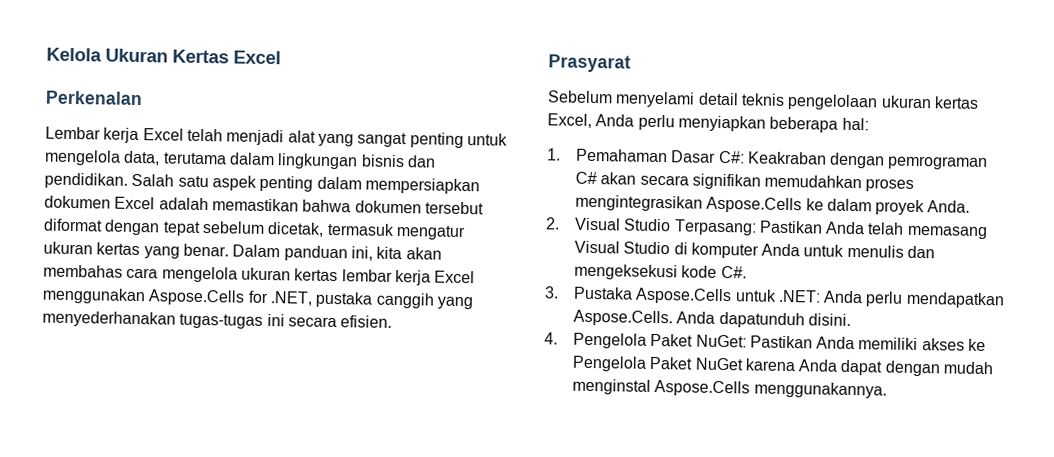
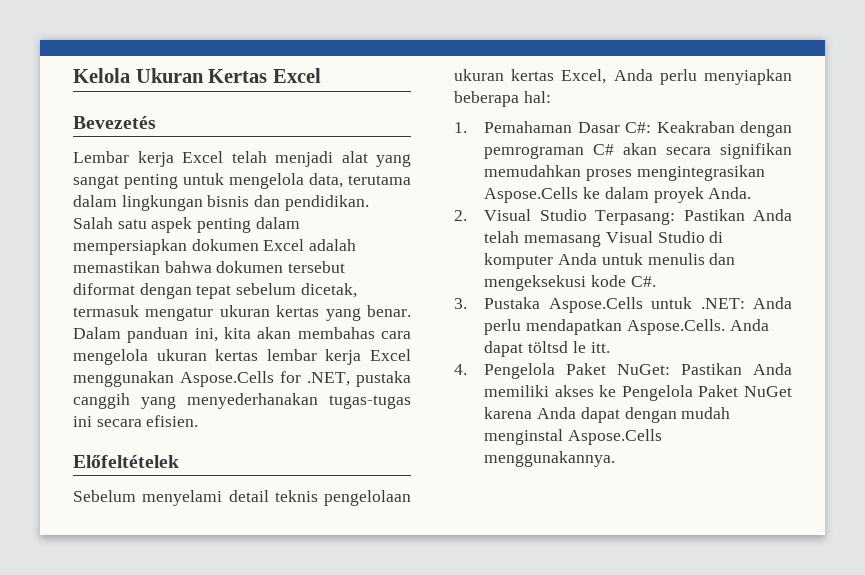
- Perkenalan
+ Bevezetés
- Prasyarat
+ Előfeltételek
- 3. Pustaka Aspose.Cells untuk .NET: Anda perlu mendapatkan Aspose.Cells. Anda dapatunduh disini.
+ 3. Pustaka Aspose.Cells untuk .NET: Anda perlu mendapatkan Aspose.Cells. Anda dapat töltsd le itt.

